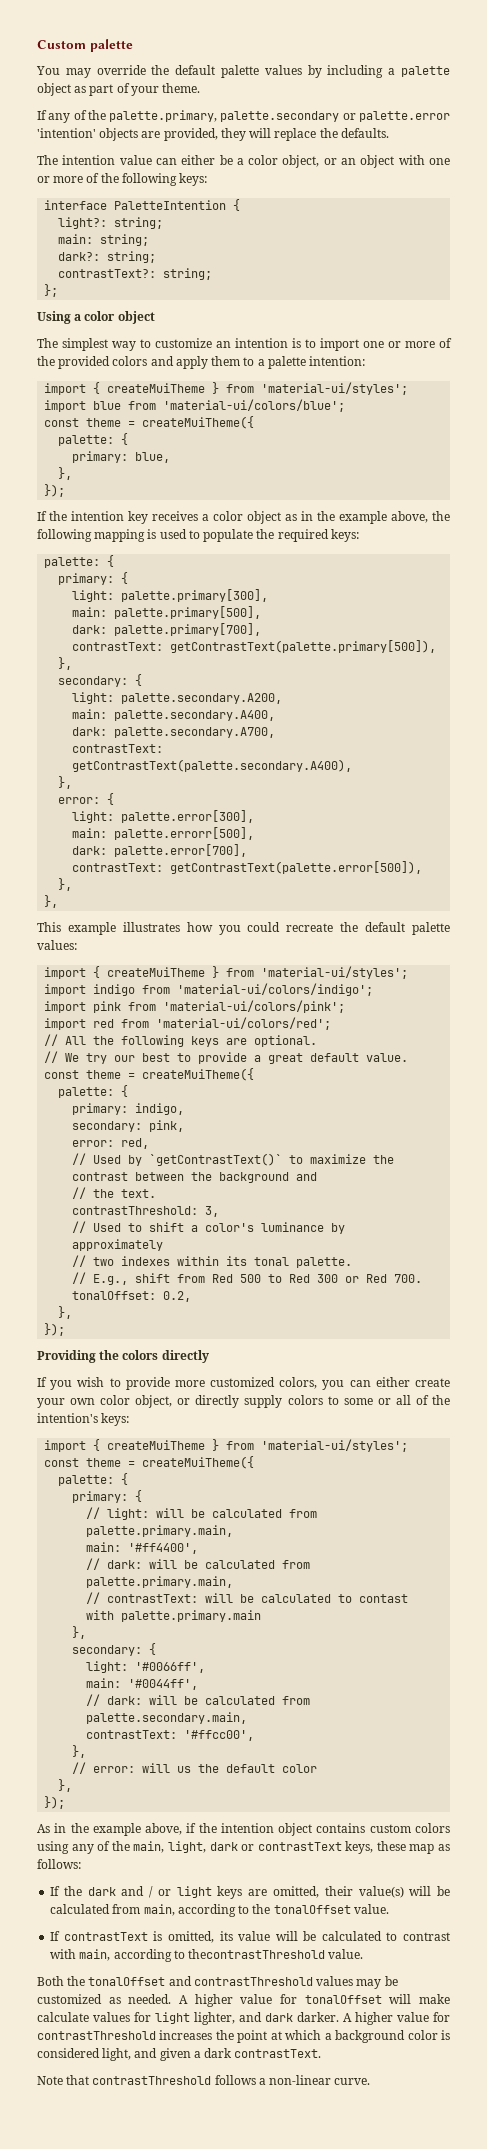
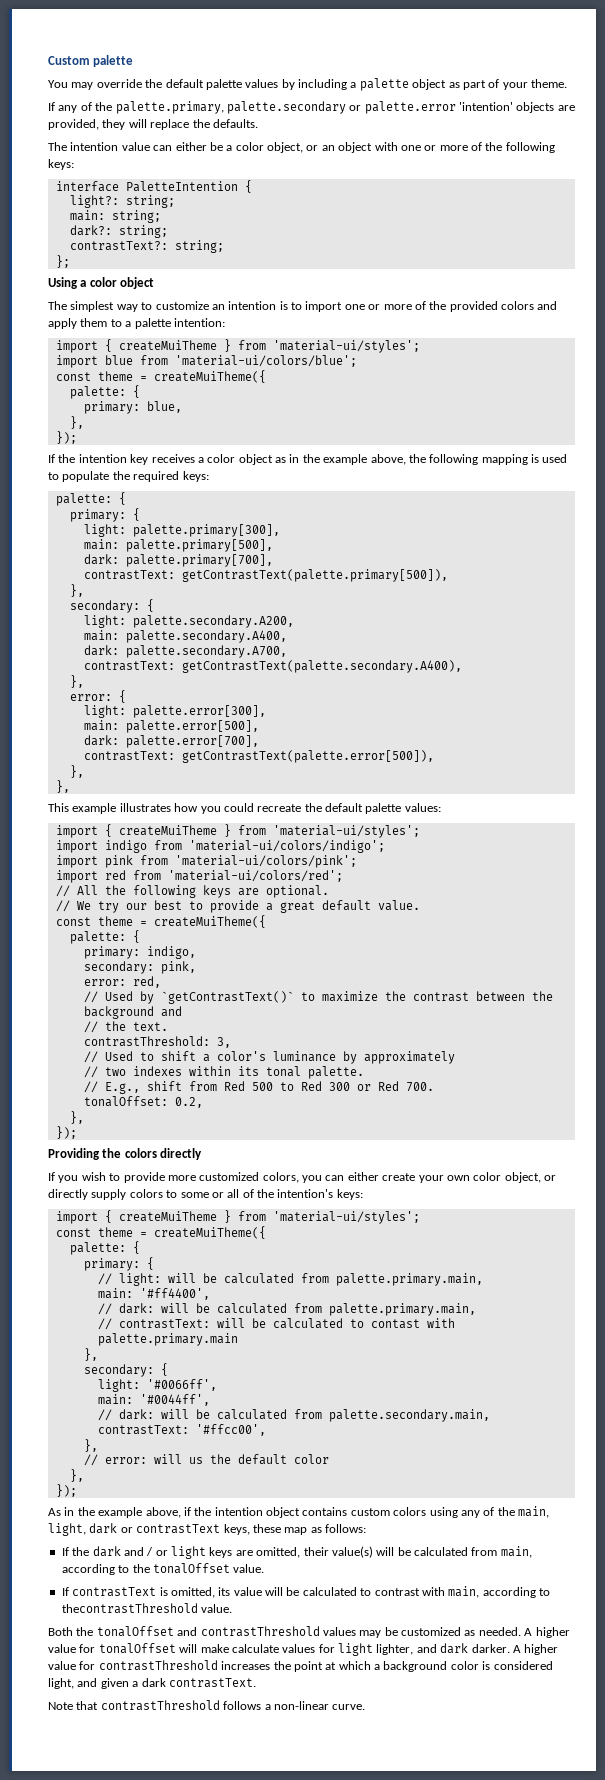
- main: palette.errorr[500],
+ main: palette.error[500],

